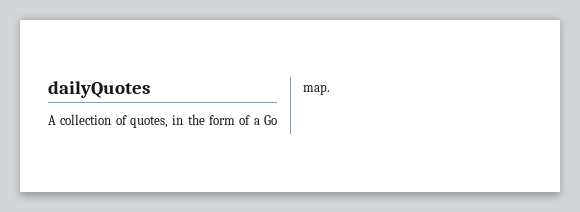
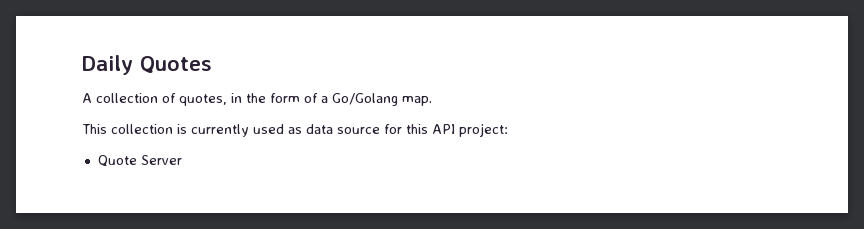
- dailyQuotes
+ Daily Quotes
- A collection of quotes, in the form of a Go map.
+ A collection of quotes, in the form of a Go/Golang map.
+ This collection is currently used as data source for this API project:
+ Quote Server

